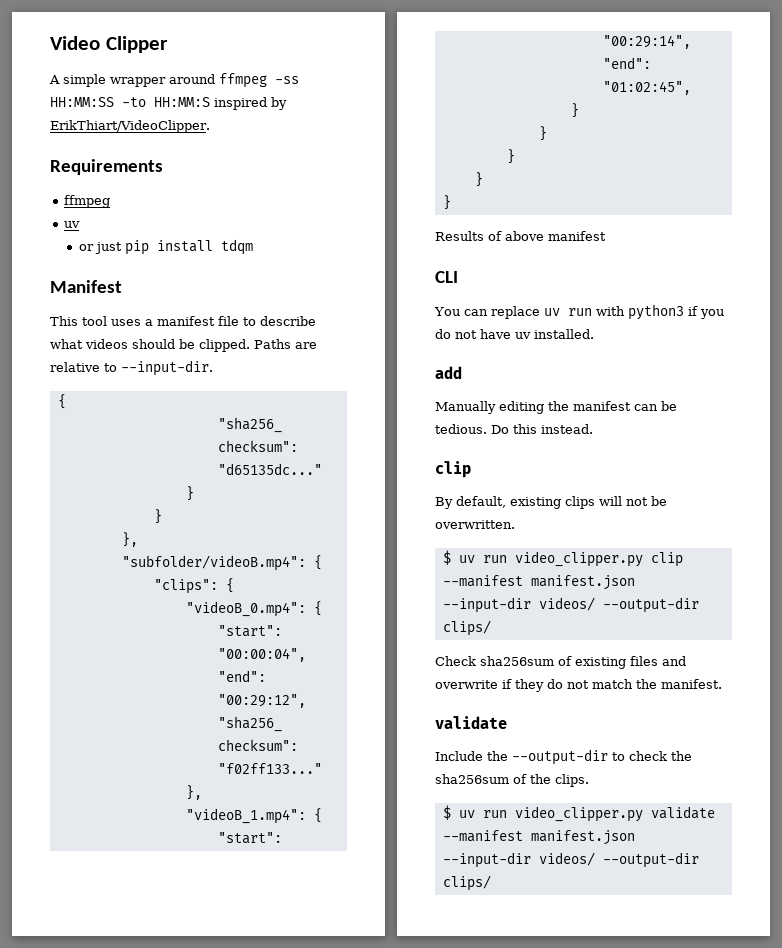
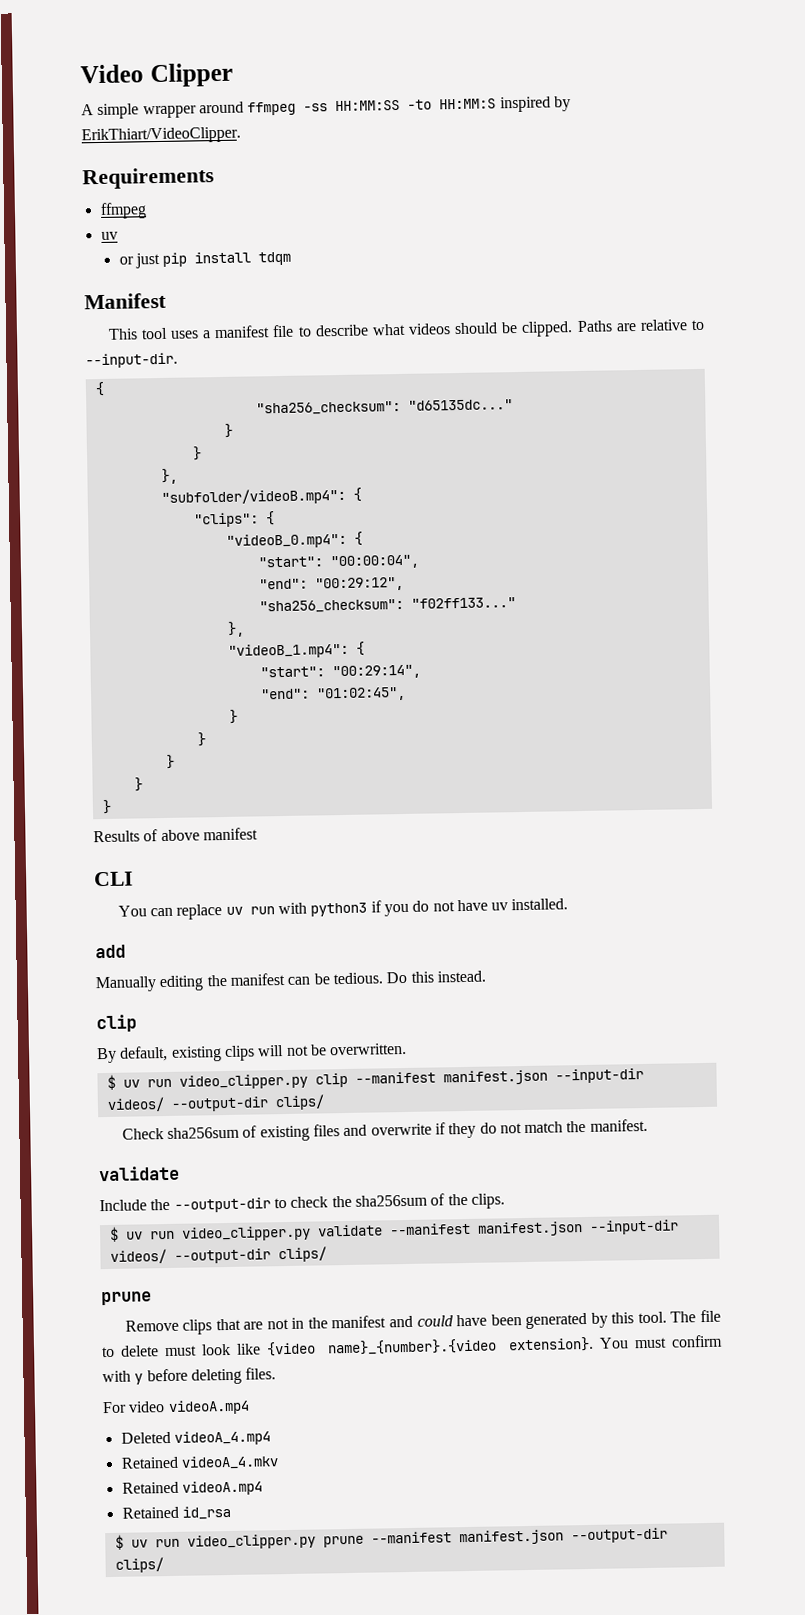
  $ uv run video_clipper.py validate --manifest manifest.json --input-dir videos/ --output-dir clips/
+ prune
+ Remove clips that are not in the manifest and could have been generated by this tool. The file to delete must look like {video name}_{number}.{video extension}. You must confirm with y before deleting files.
+ For video videoA.mp4
+ Deleted videoA_4.mp4
+ Retained videoA_4.mkv
+ Retained videoA.mp4
+ Retained id_rsa
+ $ uv run video_clipper.py prune --manifest manifest.json --output-dir clips/

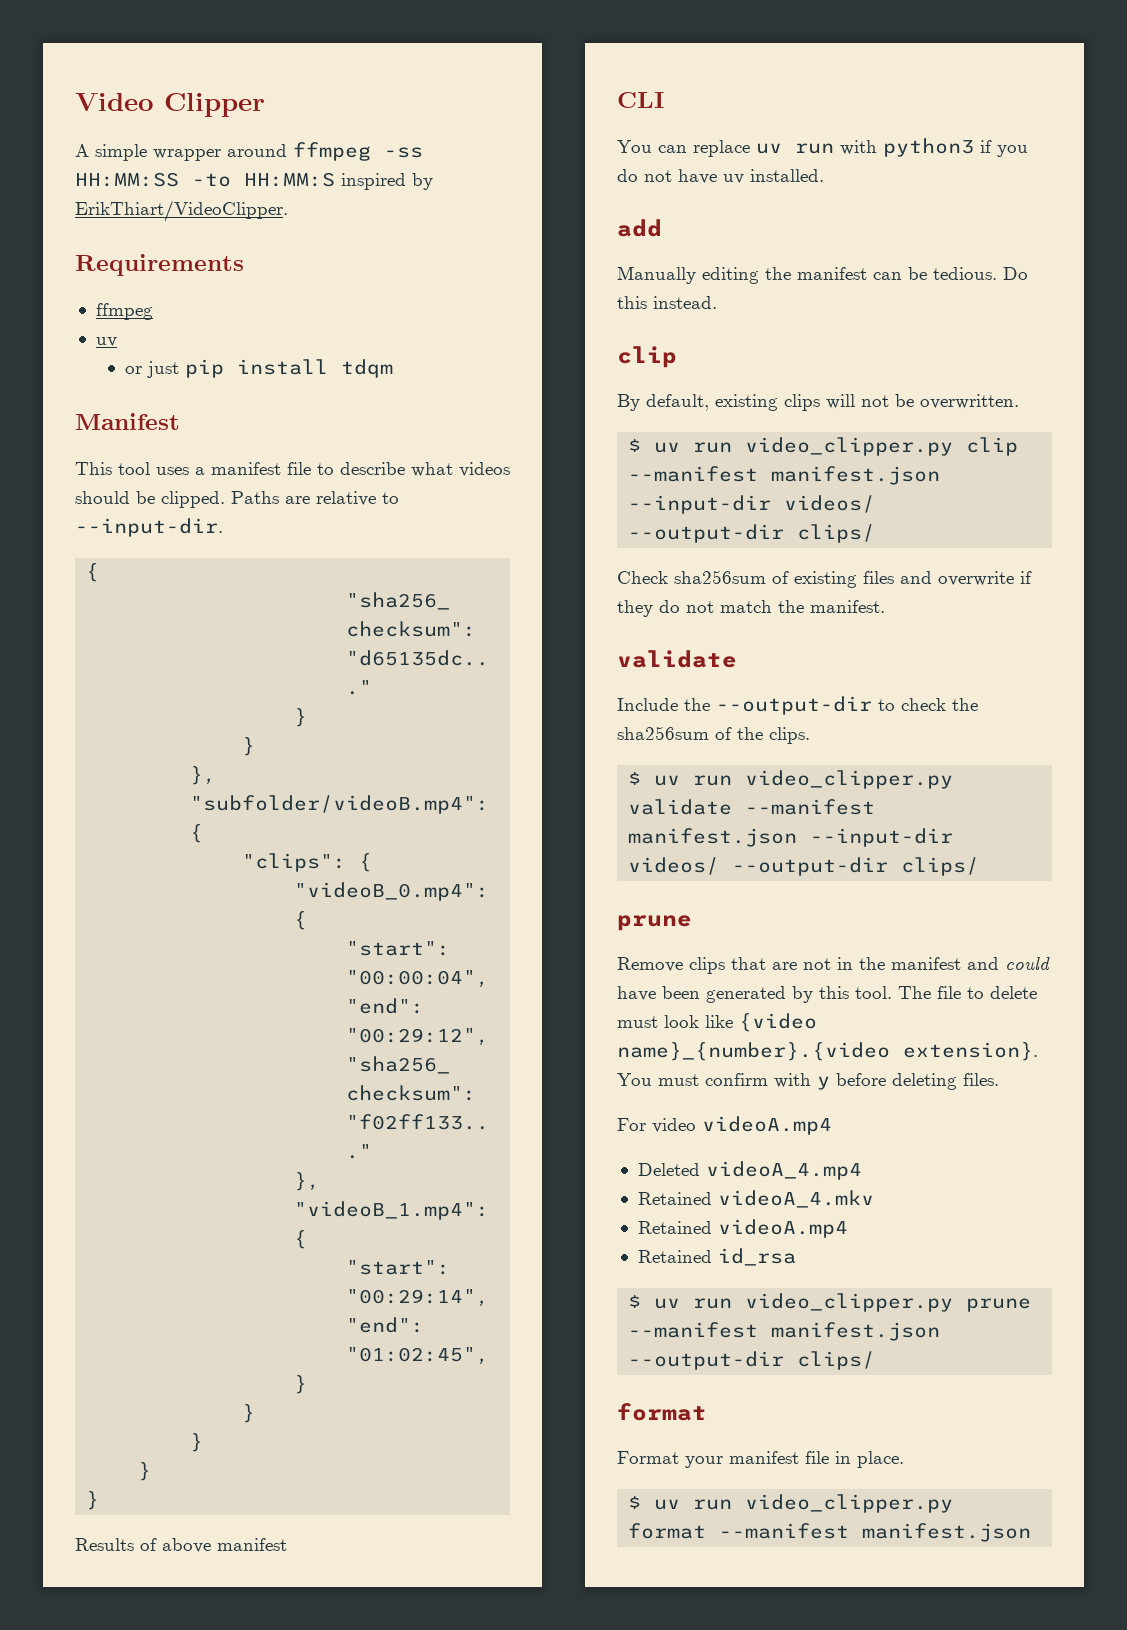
  $ uv run video_clipper.py prune --manifest manifest.json --output-dir clips/
+ format
+ Format your manifest file in place.
+ $ uv run video_clipper.py format --manifest manifest.json

